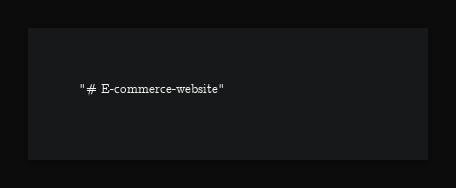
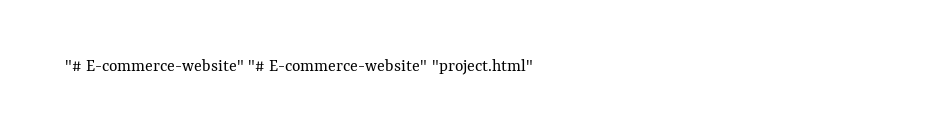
- "# E-commerce-website"
+ "# E-commerce-website" "# E-commerce-website" "project.html"

